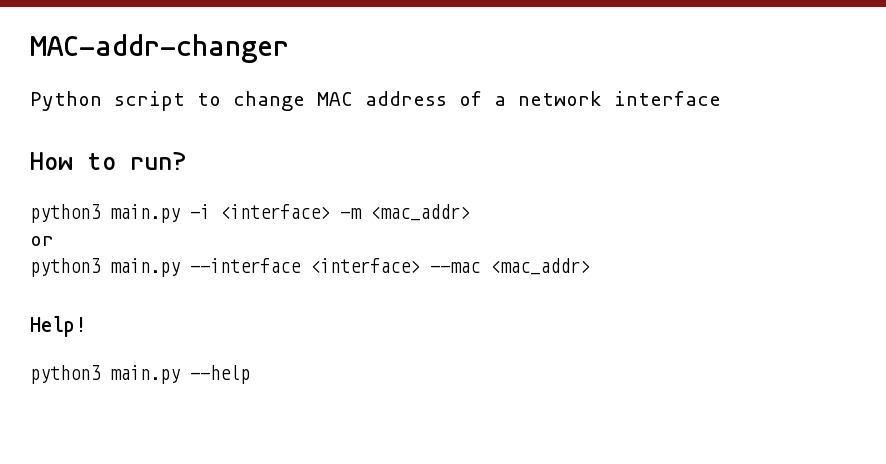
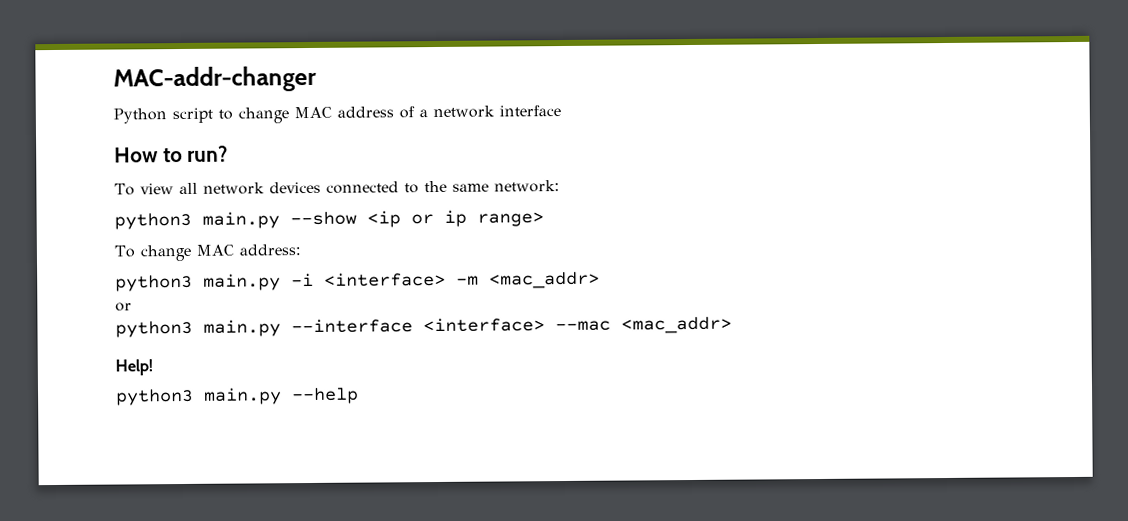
+ To view all network devices connected to the same network:
+ python3 main.py --show <ip or ip range>
+ To change MAC address:

